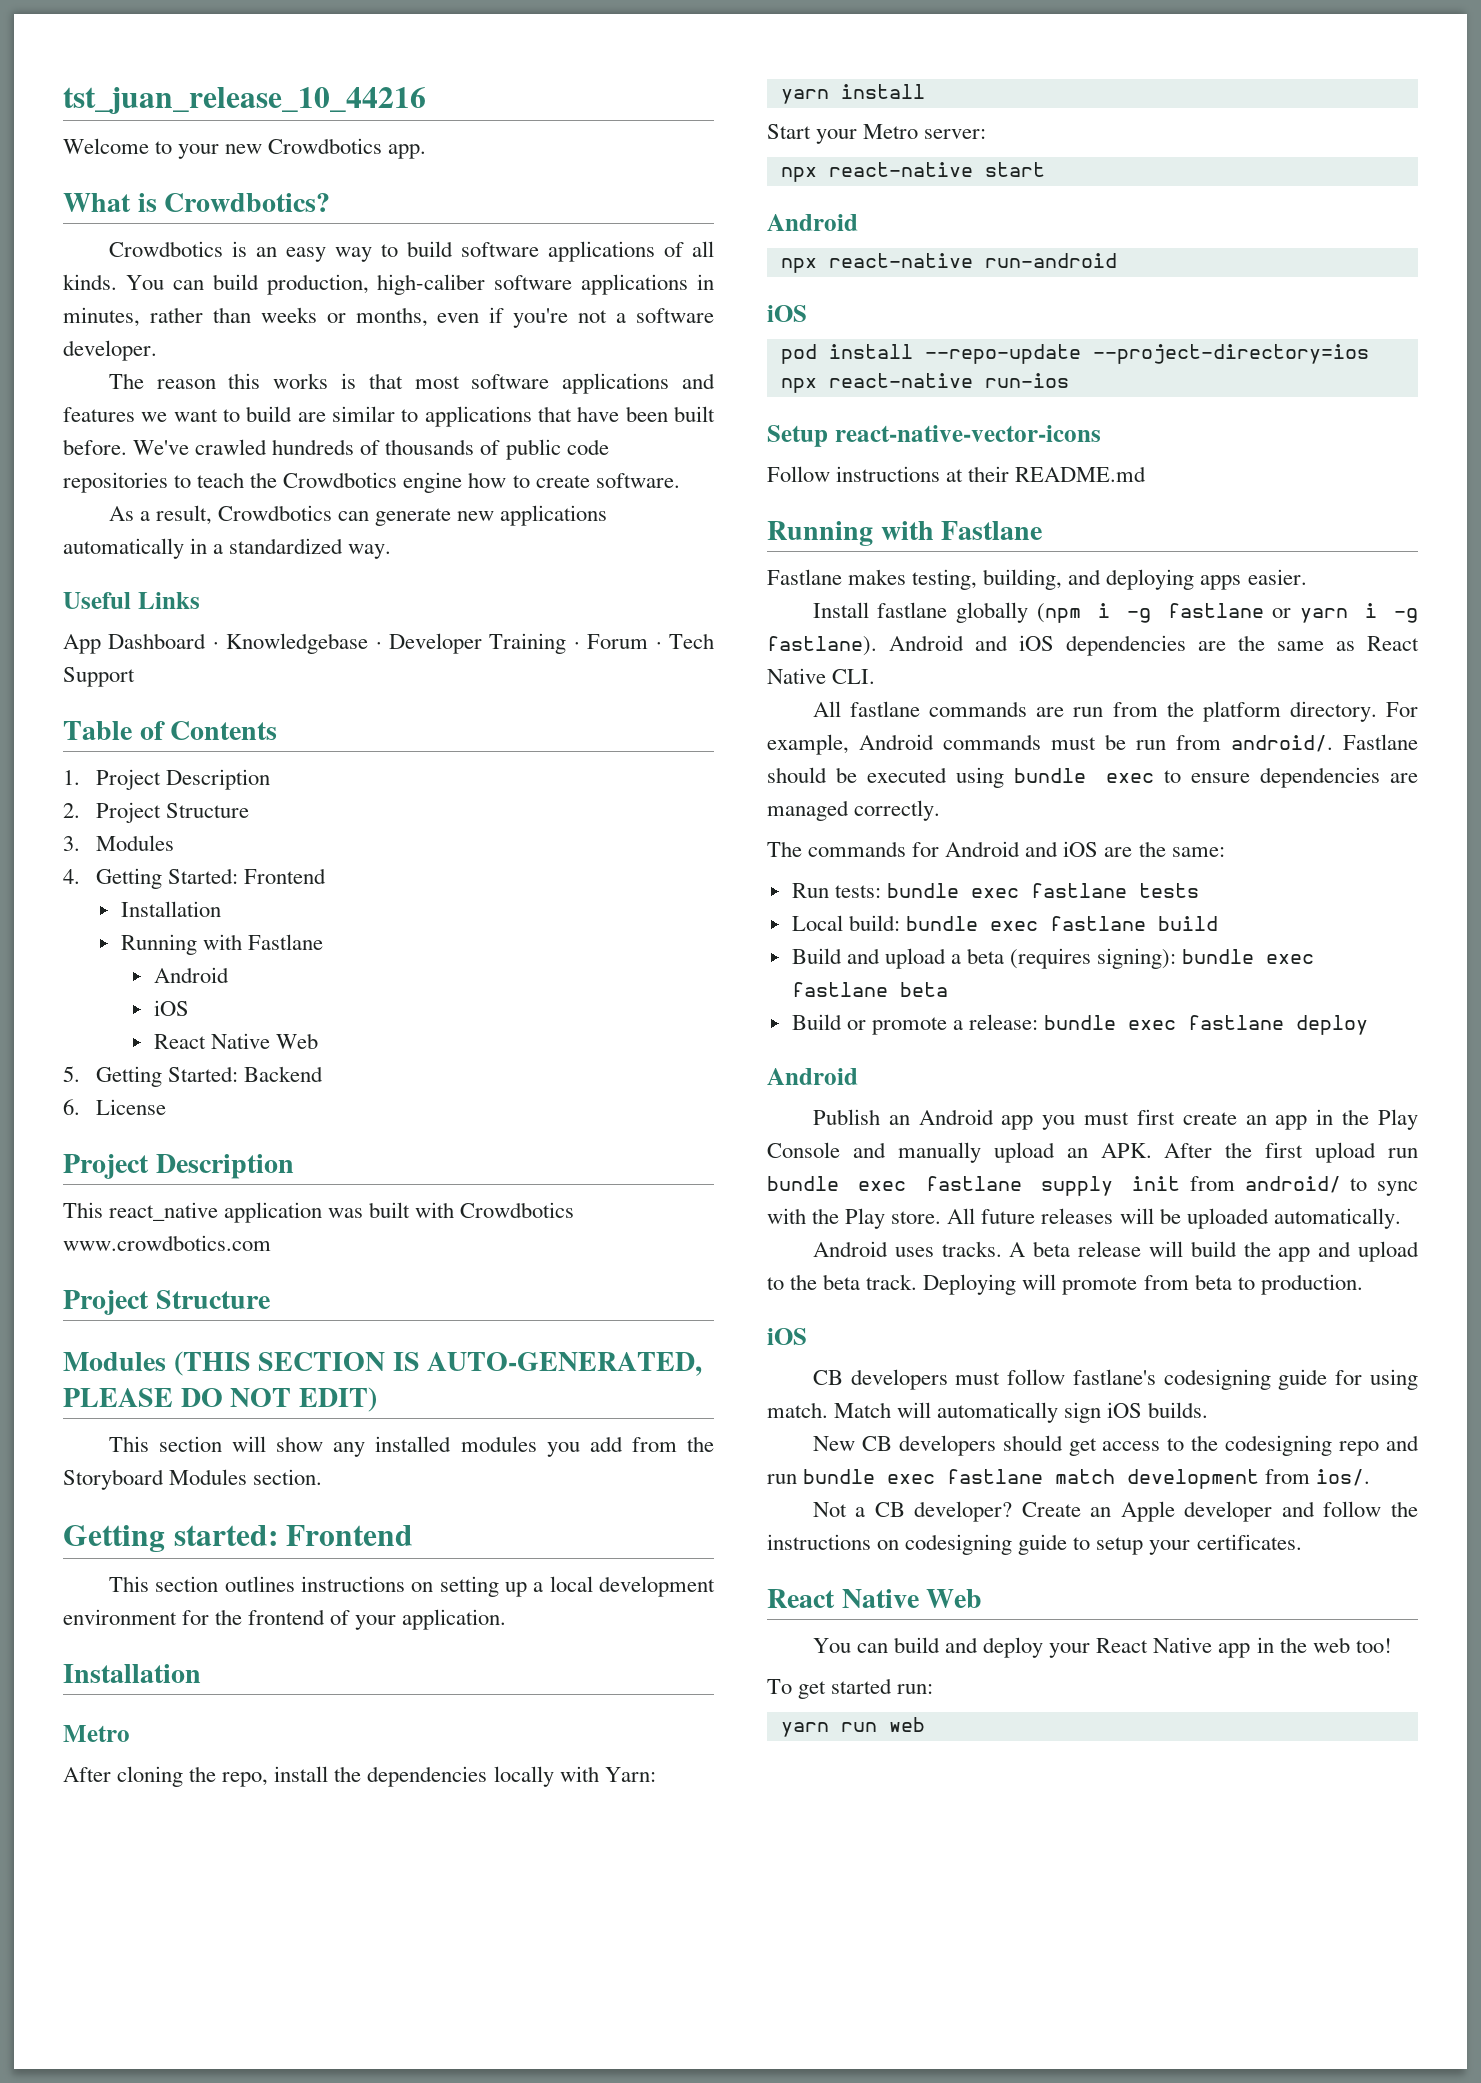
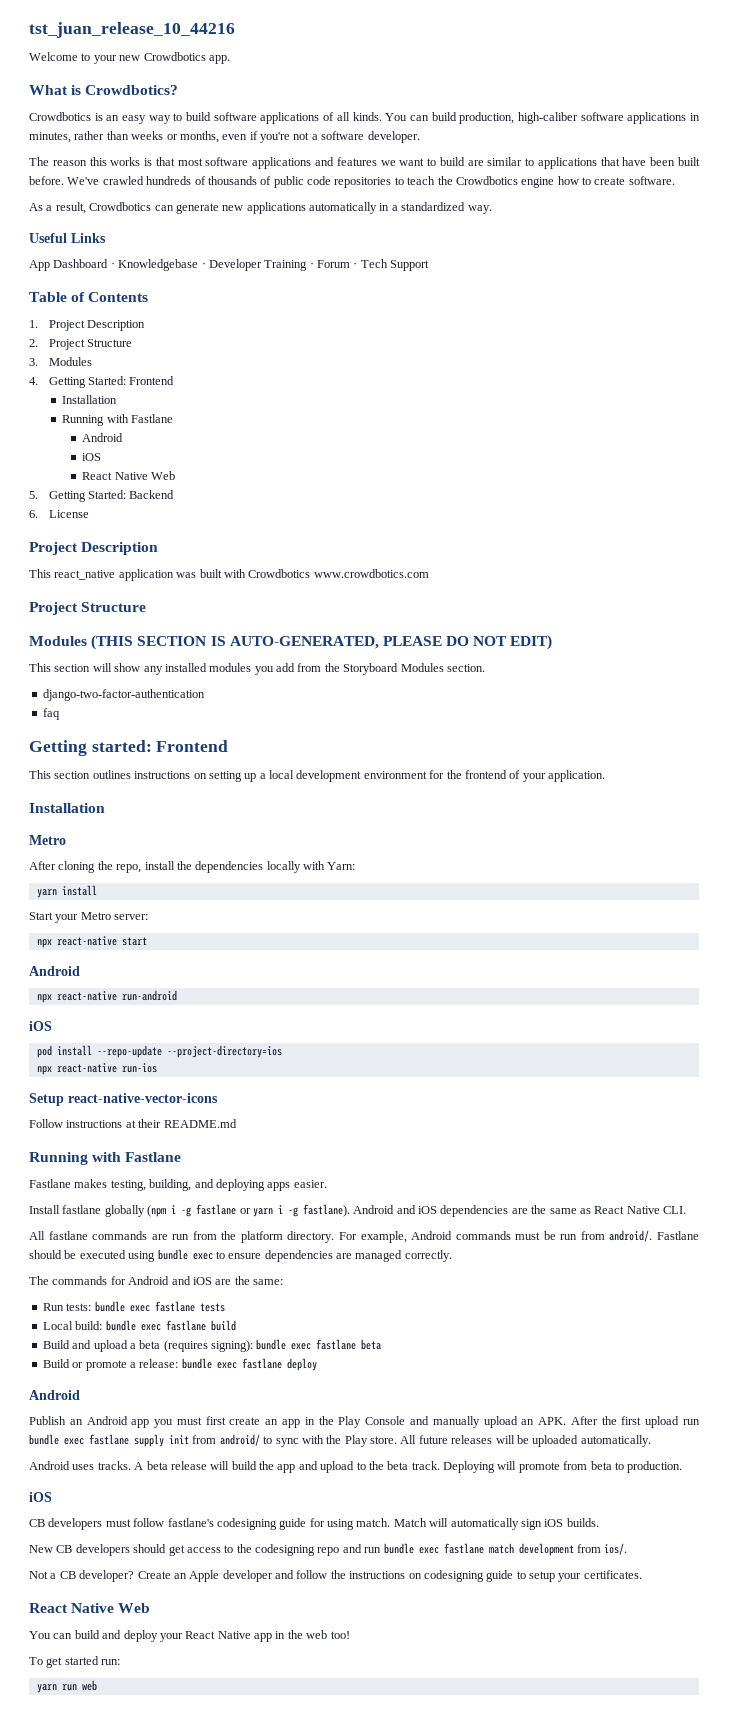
+ django-two-factor-authentication
+ faq

